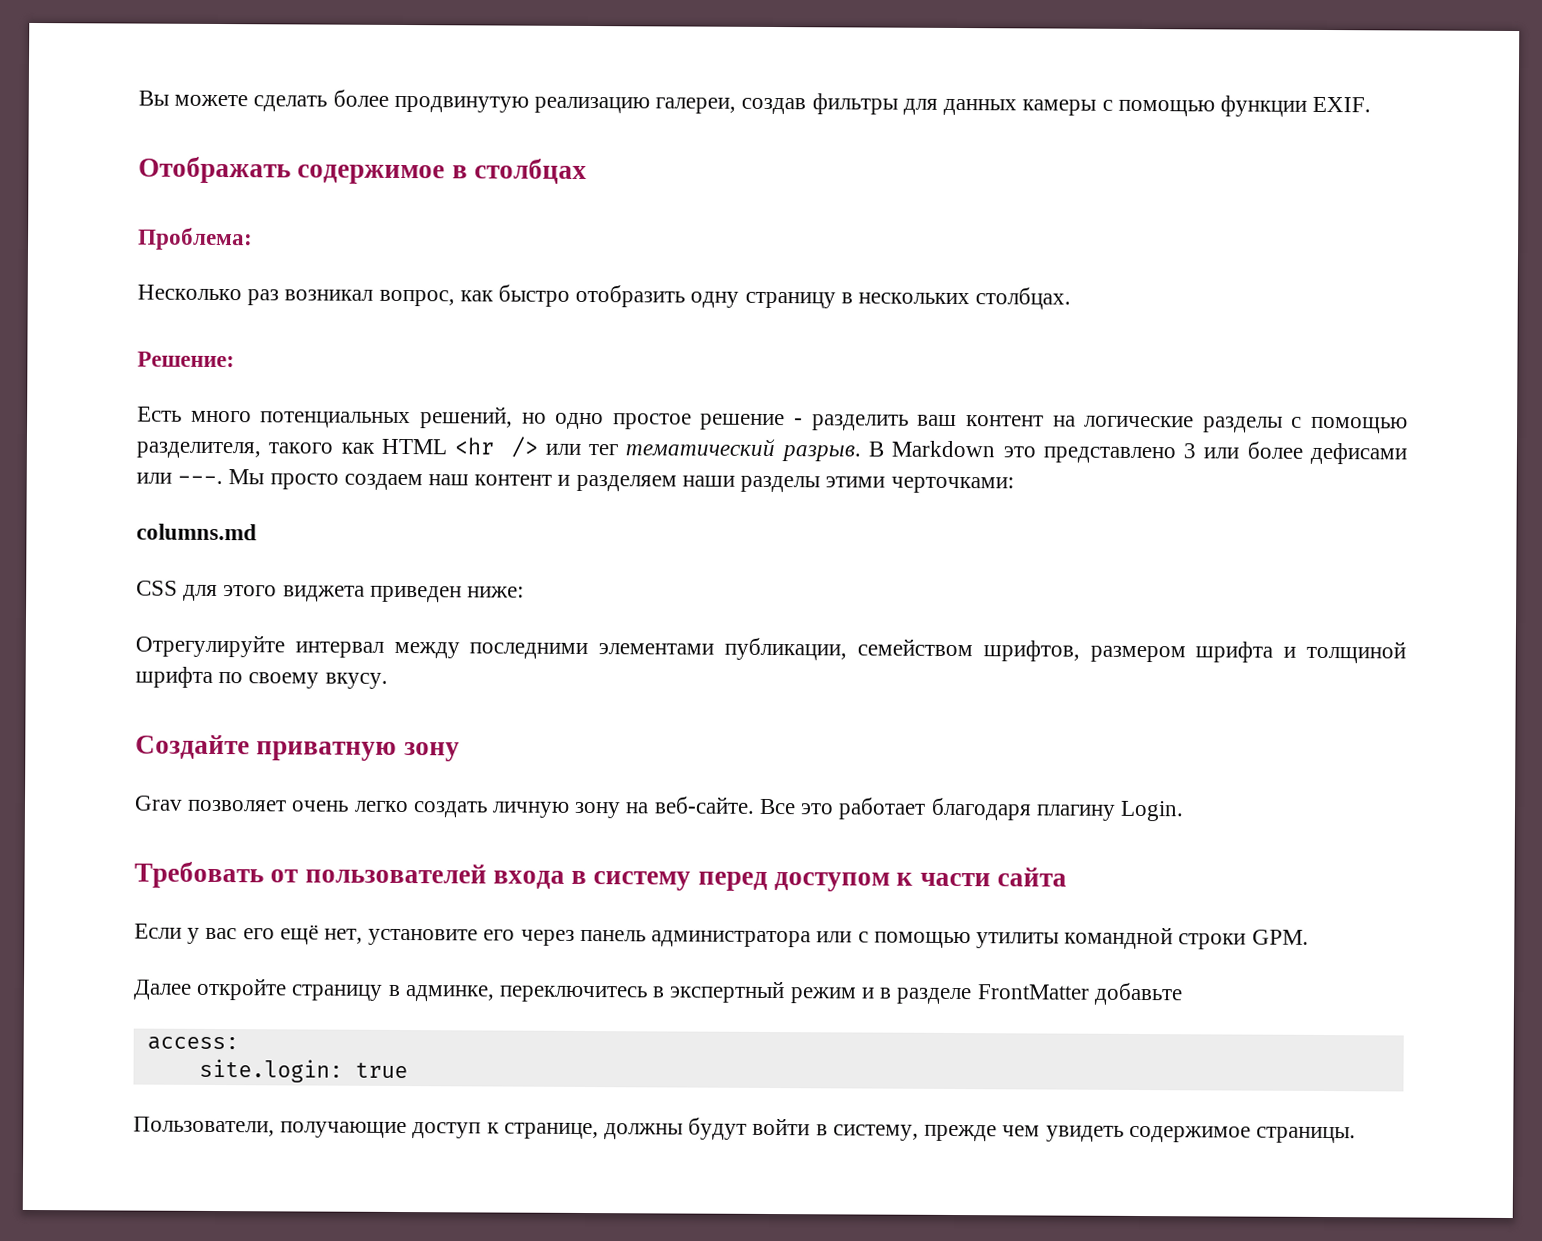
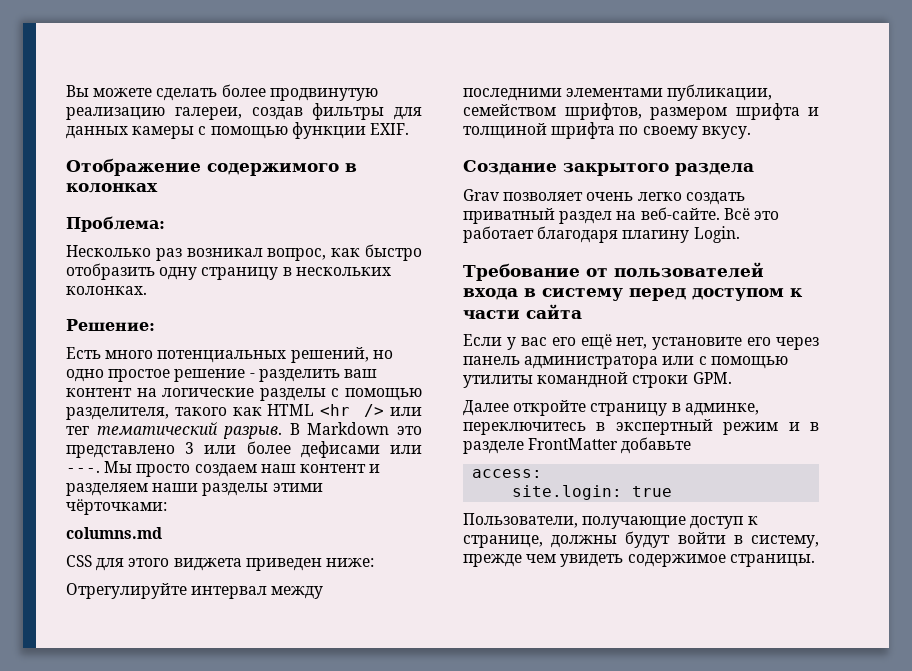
- Отображать содержимое в столбцах
+ Отображение содержимого в колонках
- Несколько раз возникал вопрос, как быстро отобразить одну страницу в нескольких столбцах.
+ Несколько раз возникал вопрос, как быстро отобразить одну страницу в нескольких колонках.
- Мы просто создаем наш контент и разделяем наши разделы этими черточками:
+ Мы просто создаем наш контент и разделяем наши разделы этими чёрточками:
- Создайте приватную зону
+ Создание закрытого раздела
- Grav позволяет очень легко создать личную зону на веб-сайте.
+ Grav позволяет очень легко создать приватный раздел на веб-сайте.
- Все это работает благодаря плагину Login.
+ Всё это работает благодаря плагину Login.
- Требовать от пользователей входа в систему перед доступом к части сайта
+ Требование от пользователей входа в систему перед доступом к части сайта

